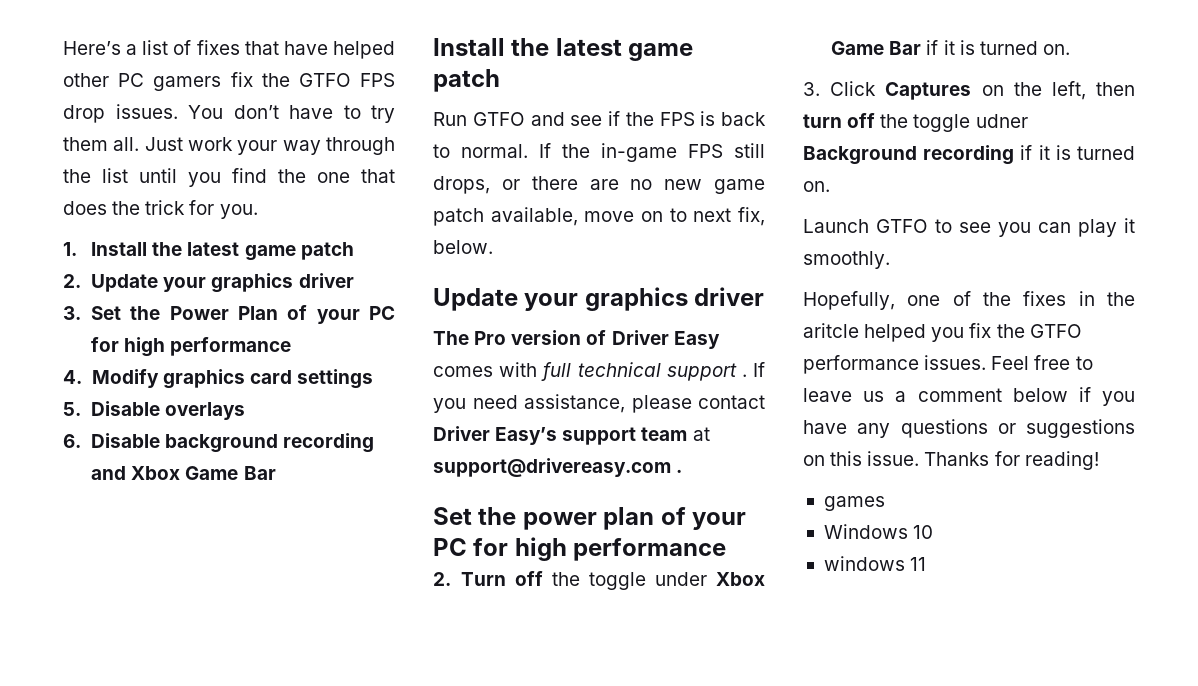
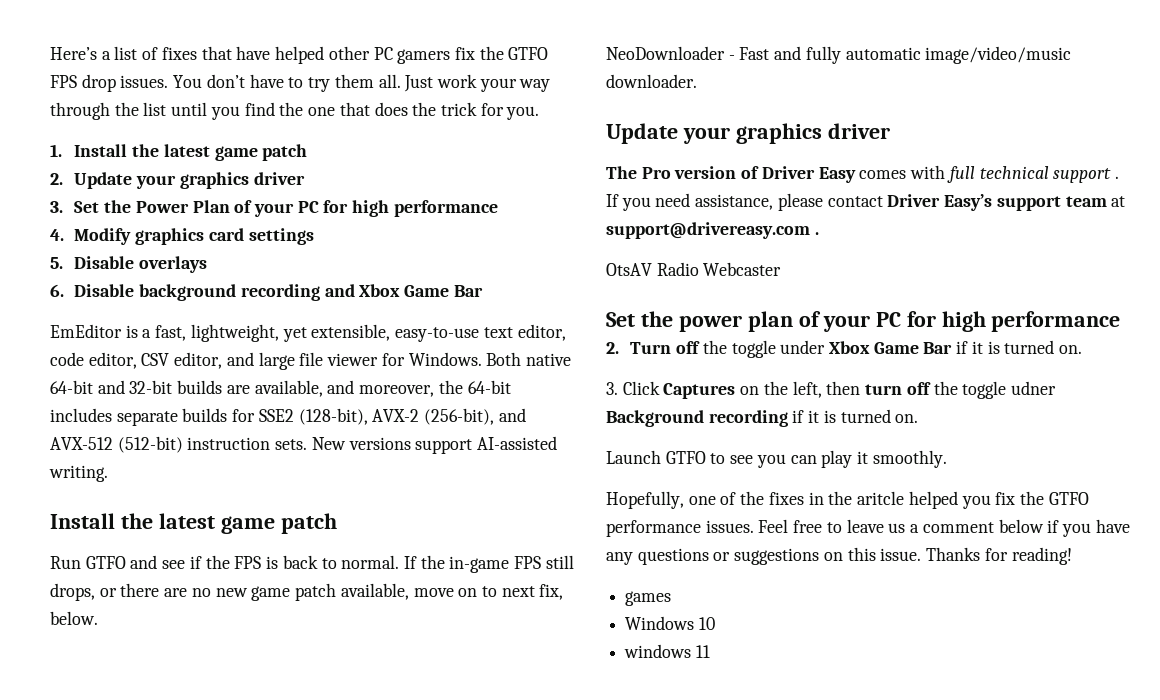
+ EmEditor is a fast, lightweight, yet extensible, easy-to-use text editor, code editor, CSV editor, and large file viewer for Windows. Both native 64-bit and 32-bit builds are available, and moreover, the 64-bit includes separate builds for SSE2 (128-bit), AVX-2 (256-bit), and AVX-512 (512-bit) instruction sets. New versions support AI-assisted writing.
+ NeoDownloader - Fast and fully automatic image/video/music downloader.
+ OtsAV Radio Webcaster

